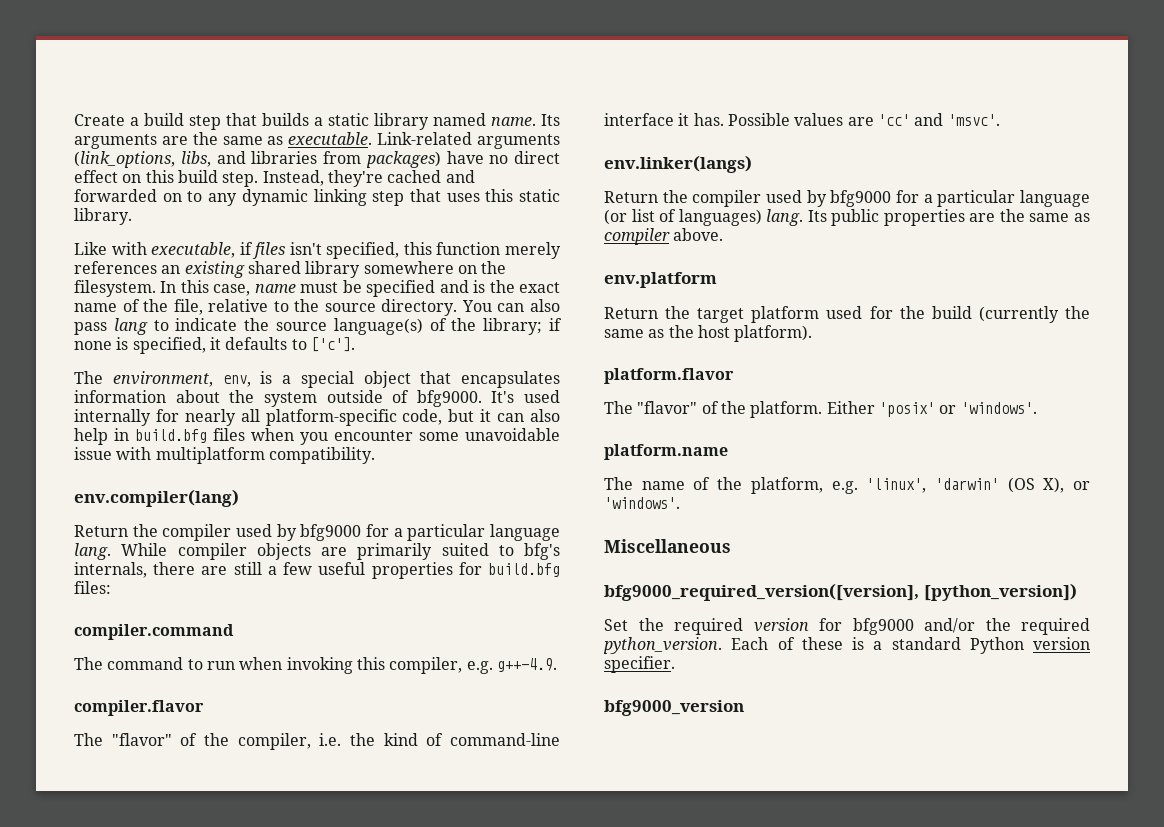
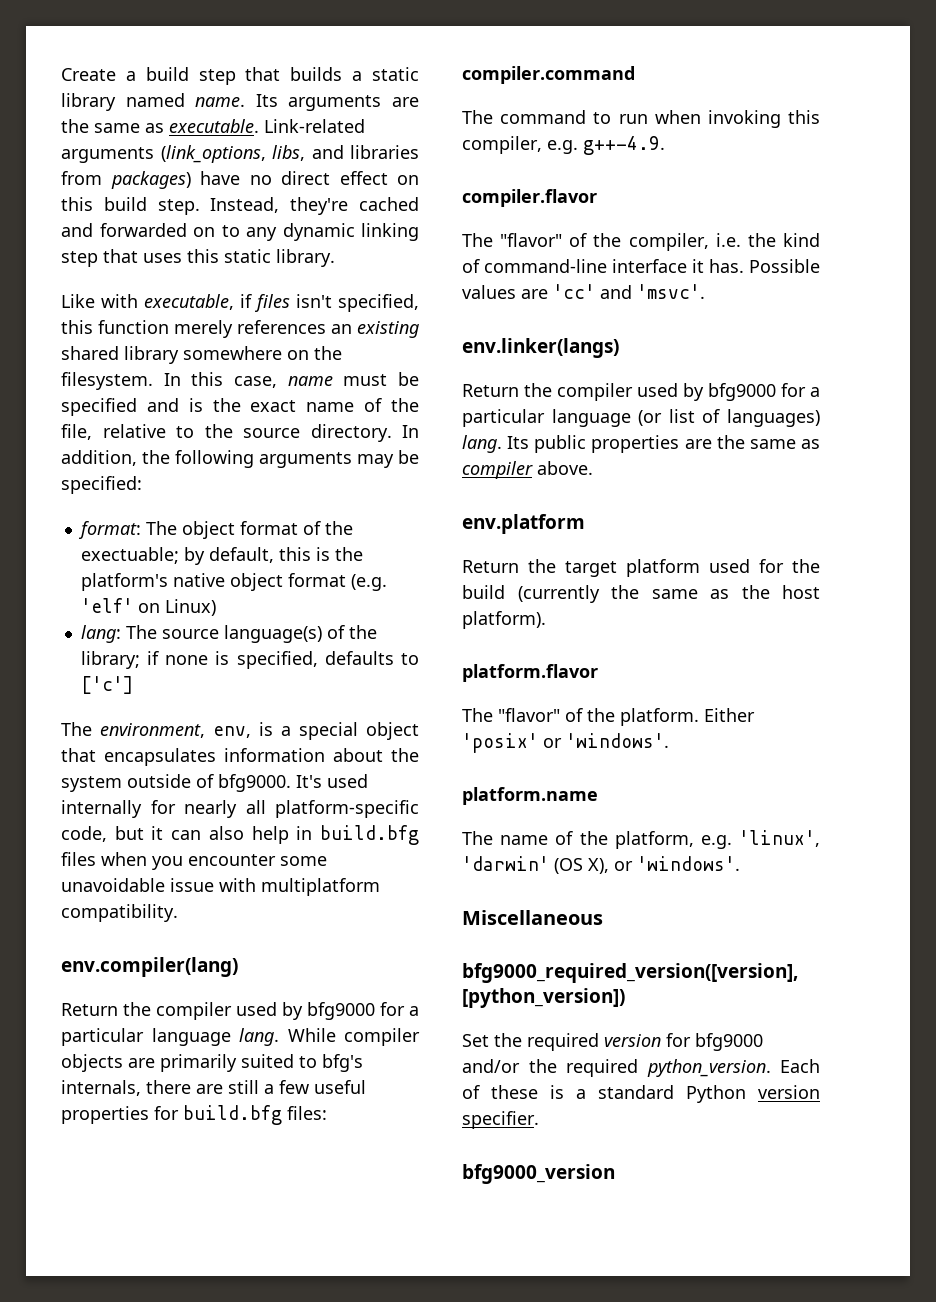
- You can also pass lang to indicate the source language(s) of the library; if none is specified, it defaults to ['c'].
+ In addition, the following arguments may be specified:
+ format: The object format of the exectuable; by default, this is the platform's native object format (e.g. 'elf' on Linux)
+ lang: The source language(s) of the library; if none is specified, defaults to ['c']

